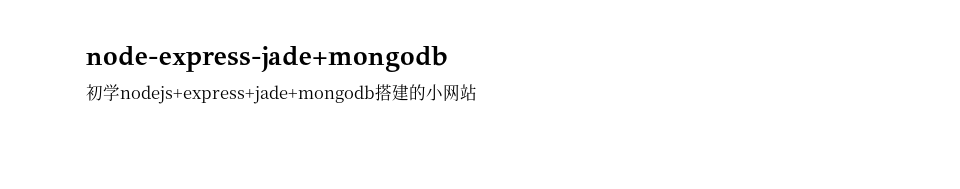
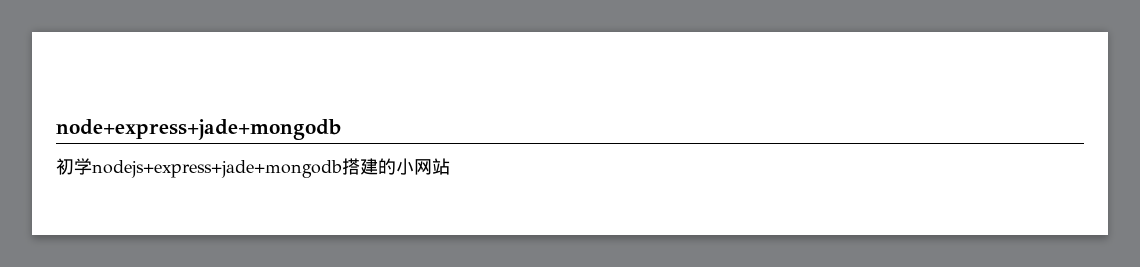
- node-express-jade+mongodb
+ node+express+jade+mongodb

